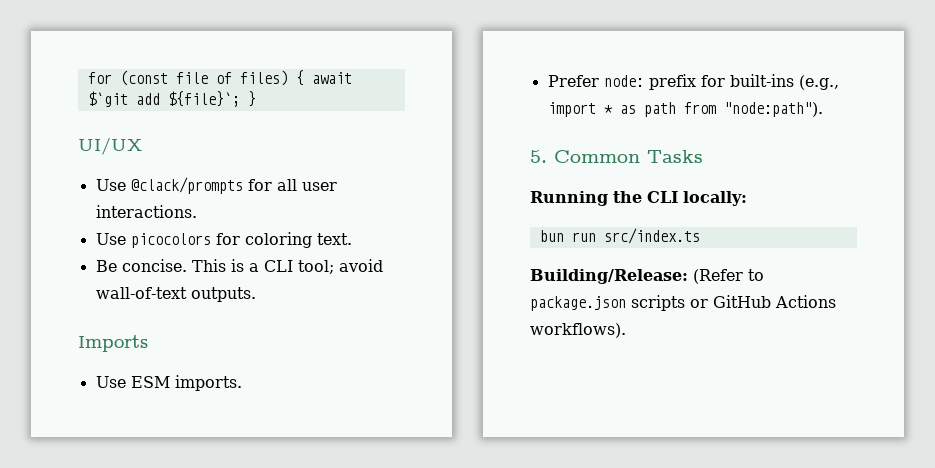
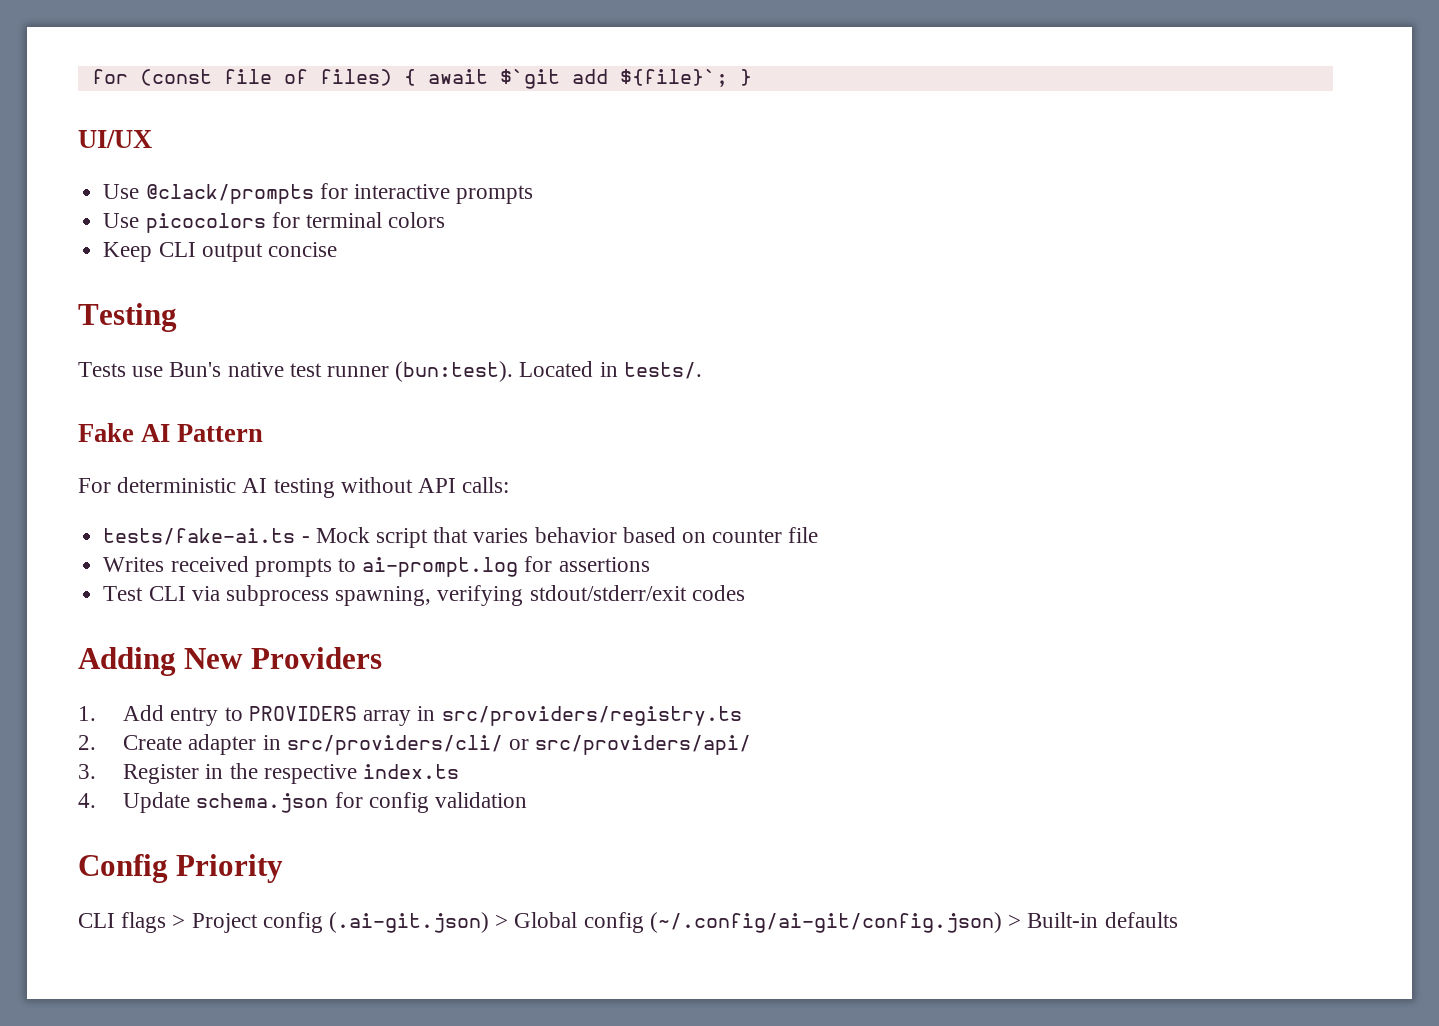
- Use @clack/prompts for all user interactions.
+ Use @clack/prompts for interactive prompts
- Use picocolors for coloring text.
- Be concise. This is a CLI tool; avoid wall-of-text outputs.
- Imports
- Use ESM imports.
- Prefer node: prefix for built-ins (e.g., import * as path from "node:path").
- 5. Common Tasks
- Running the CLI locally:
- bun run src/index.ts
- Building/Release: (Refer to package.json scripts or GitHub Actions workflows).
+ Use picocolors for terminal colors
+ Keep CLI output concise
+ Testing
+ Tests use Bun's native test runner (bun:test). Located in tests/.
+ Fake AI Pattern
+ For deterministic AI testing without API calls:
+ tests/fake-ai.ts - Mock script that varies behavior based on counter file
+ Writes received prompts to ai-prompt.log for assertions
+ Test CLI via subprocess spawning, verifying stdout/stderr/exit codes
+ Adding New Providers
+ 1. Add entry to PROVIDERS array in src/providers/registry.ts
+ 2. Create adapter in src/providers/cli/ or src/providers/api/
+ 3. Register in the respective index.ts
+ 4. Update schema.json for config validation
+ Config Priority
+ CLI flags > Project config (.ai-git.json) > Global config (~/.config/ai-git/config.json) > Built-in defaults

